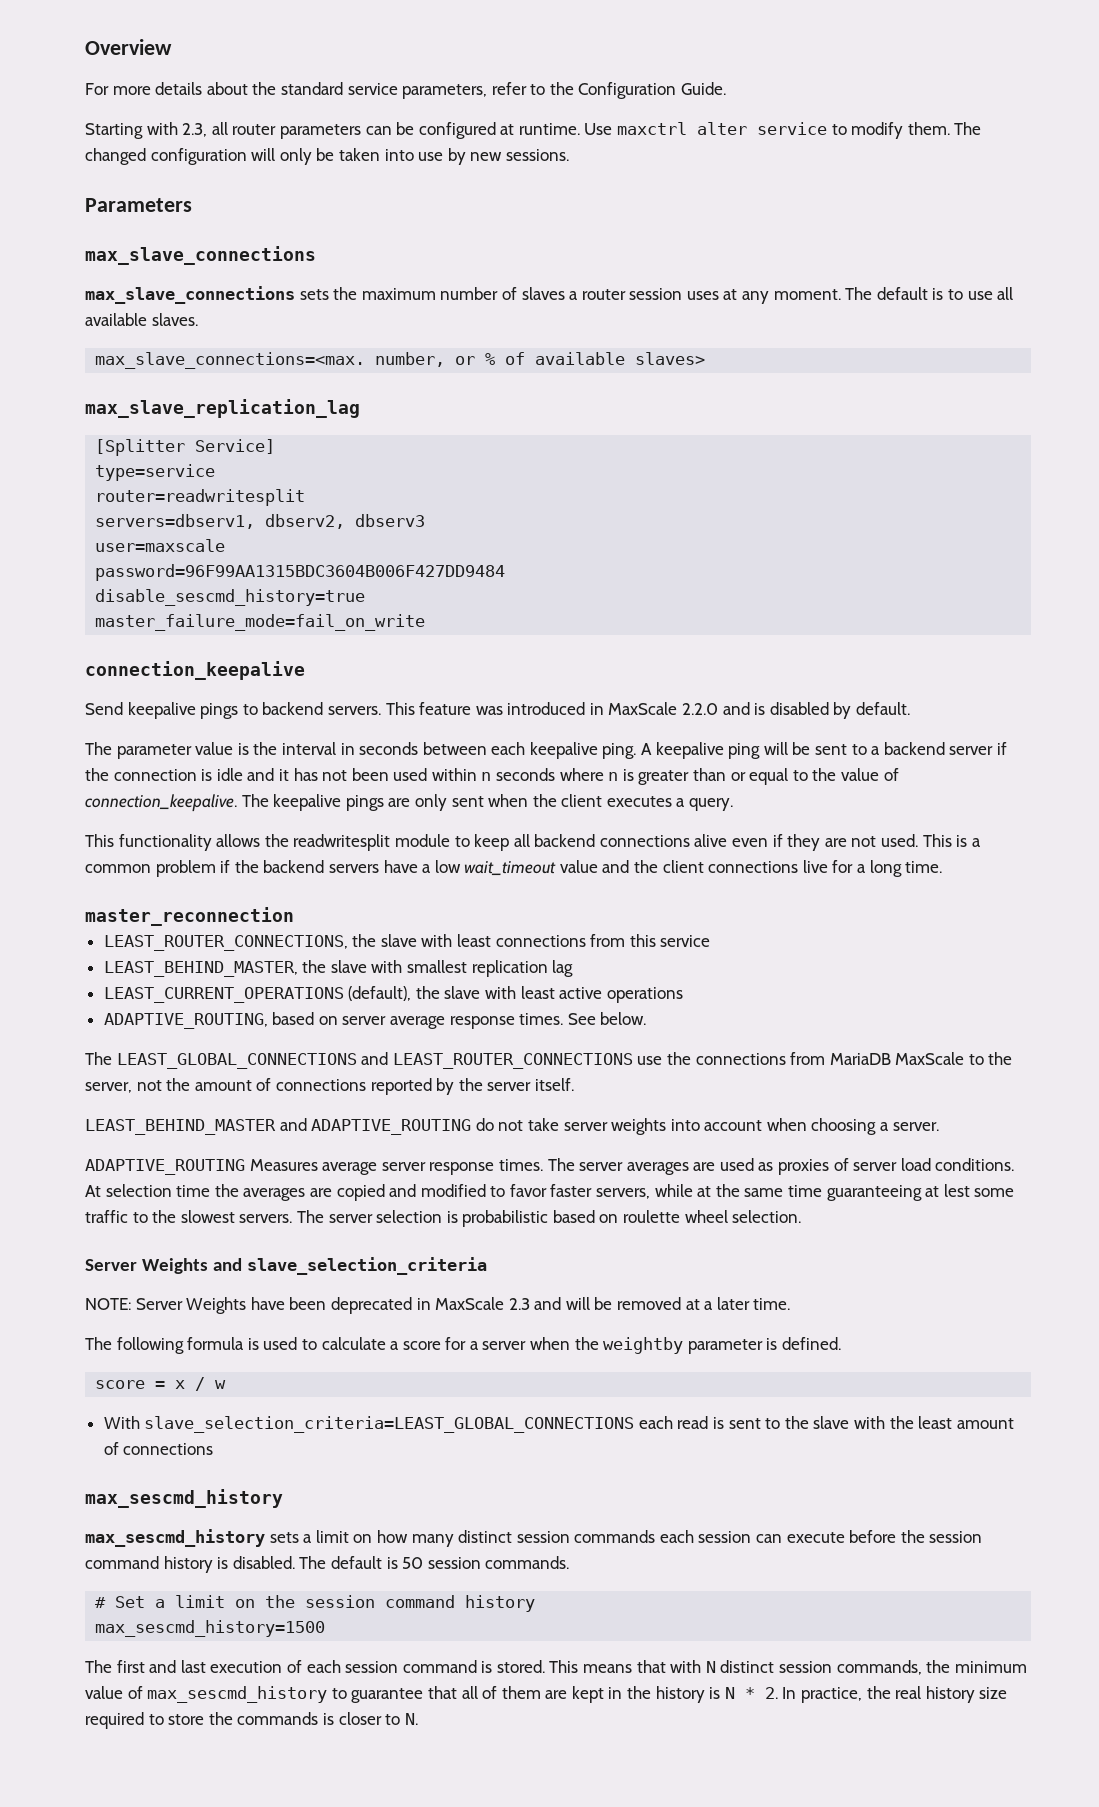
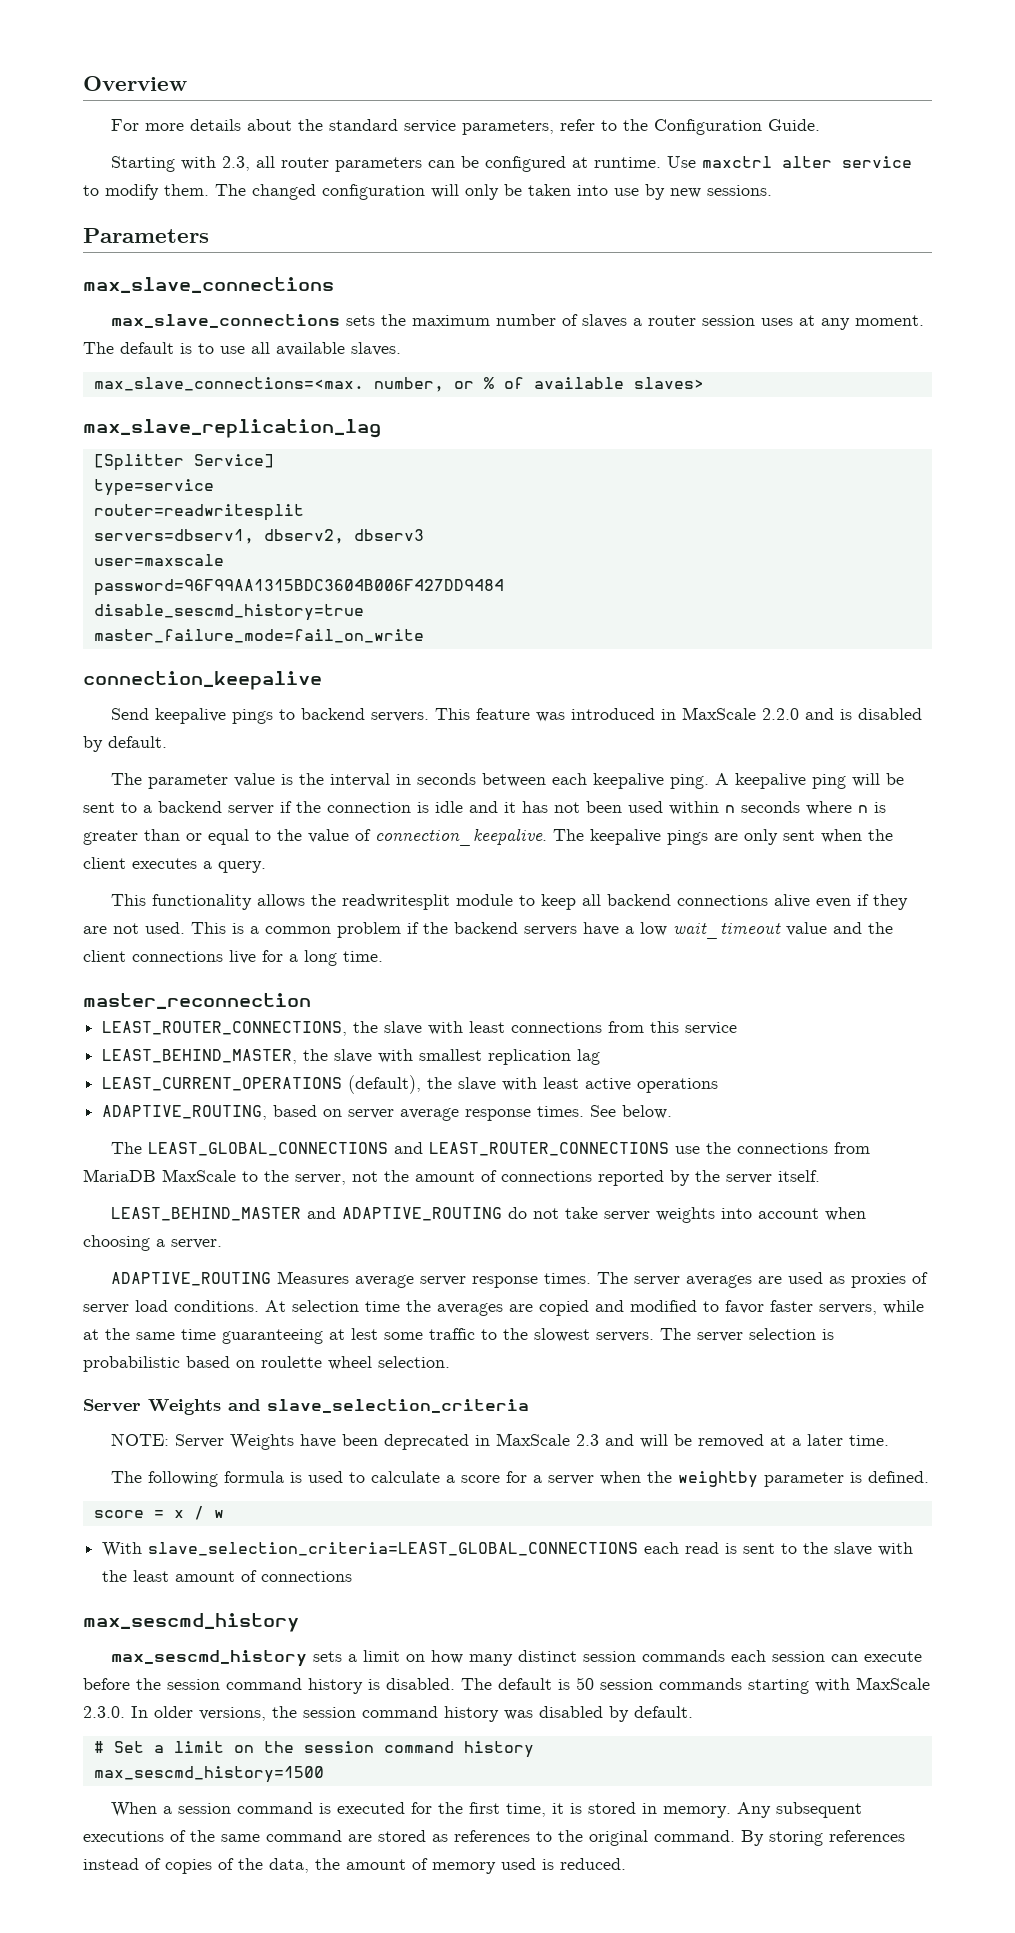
- The default is 50 session commands.
+ The default is 50 session commands starting with MaxScale 2.3.0. In older versions, the session command history was disabled by default.
- The first and last execution of each session command is stored. This means that with N distinct session commands, the minimum value of max_sescmd_history to guarantee that all of them are kept in the history is N * 2. In practice, the real history size required to store the commands is closer to N.
+ When a session command is executed for the first time, it is stored in memory. Any subsequent executions of the same command are stored as references to the original command. By storing references instead of copies of the data, the amount of memory used is reduced.

